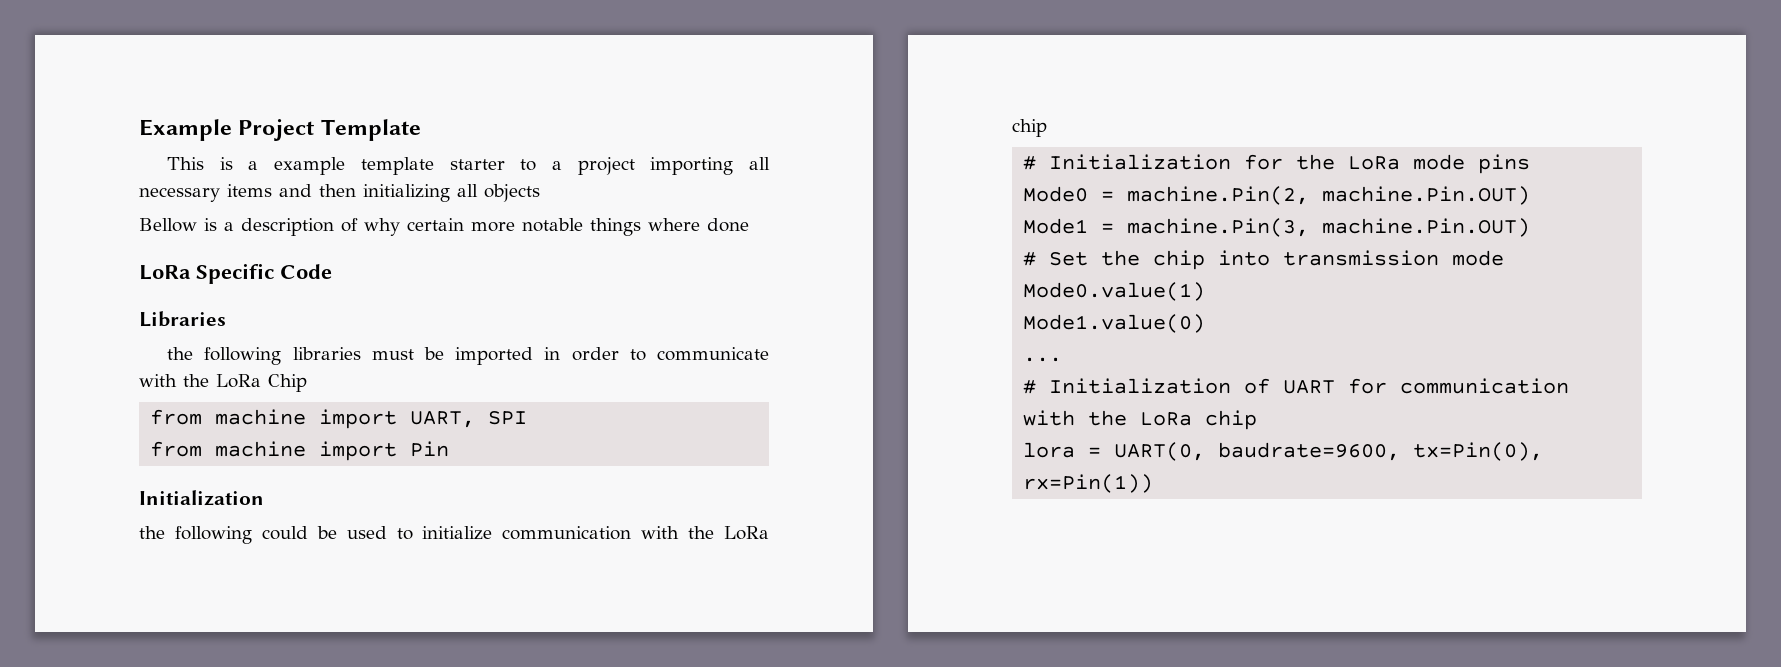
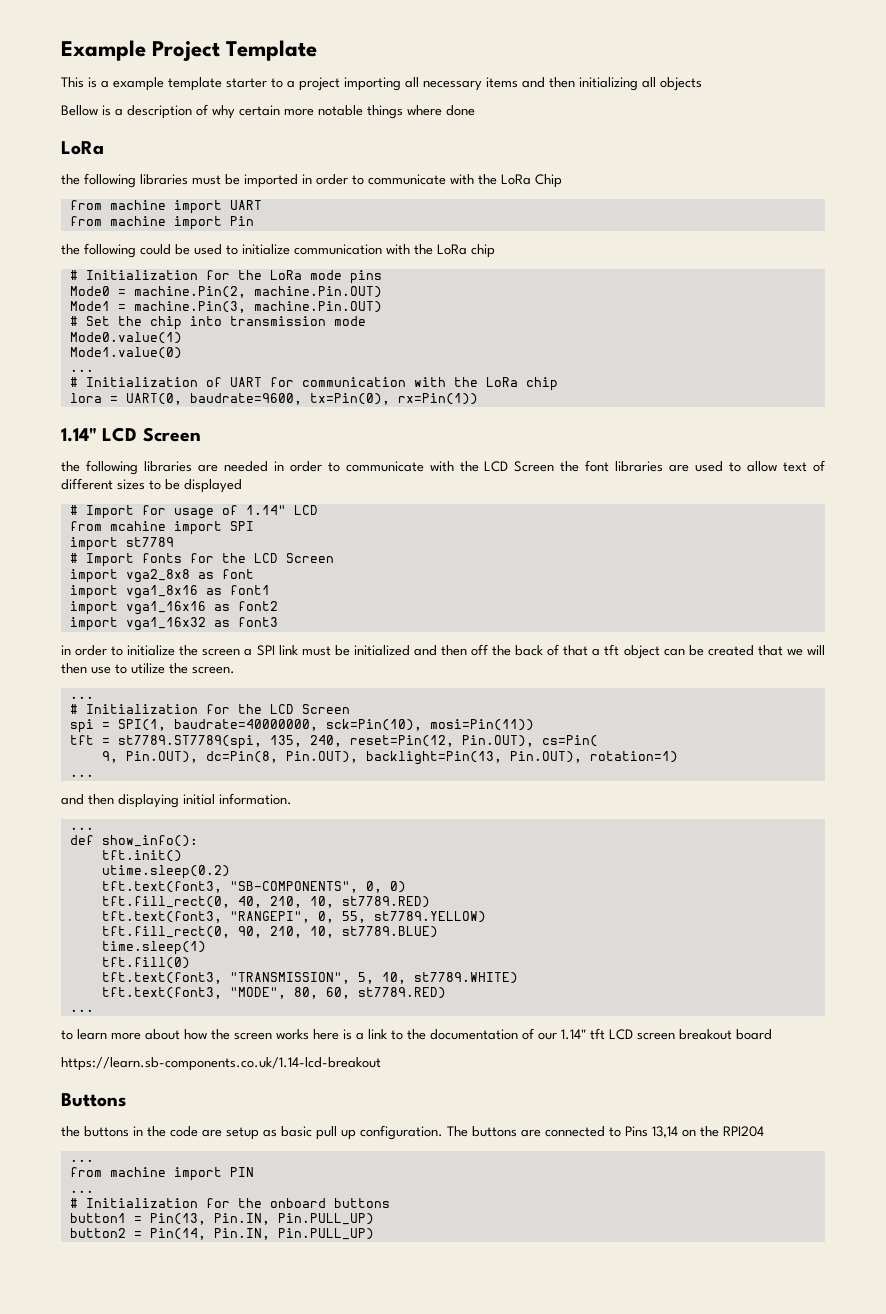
  Bellow is a description of why certain more notable things where done
- LoRa Specific Code
- Libraries
+ LoRa
- from machine import UART, SPI
+ from machine import UART
  from machine import Pin
- Initialization
+ 1.14" LCD Screen
+ the following libraries are needed in order to communicate with the LCD Screen the font libraries are used to allow text of different sizes to be displayed
+ # Import for usage of 1.14" LCD
+ from mcahine import SPI
+ import st7789
+ # Import fonts for the LCD Screen
+ import vga2_8x8 as font
+ import vga1_8x16 as font1
+ import vga1_16x16 as font2
+ import vga1_16x32 as font3
+ in order to initialize the screen a SPI link must be initialized and then off the back of that a tft object can be created that we will then use to utilize the screen.
+ ...
+ # Initialization for the LCD Screen
+ spi = SPI(1, baudrate=40000000, sck=Pin(10), mosi=Pin(11))
+ tft = st7789.ST7789(spi, 135, 240, reset=Pin(12, Pin.OUT), cs=Pin(
+ 9, Pin.OUT), dc=Pin(8, Pin.OUT), backlight=Pin(13, Pin.OUT), rotation=1)
+ ...
+ and then displaying initial information.
+ ...
+ def show_info():
+ tft.init()
+ utime.sleep(0.2)
+ tft.text(font3, "SB-COMPONENTS", 0, 0)
+ tft.fill_rect(0, 40, 210, 10, st7789.RED)
+ tft.text(font3, "RANGEPI", 0, 55, st7789.YELLOW)
+ tft.fill_rect(0, 90, 210, 10, st7789.BLUE)
+ time.sleep(1)
+ tft.fill(0)
+ tft.text(font3, "TRANSMISSION", 5, 10, st7789.WHITE)
+ tft.text(font3, "MODE", 80, 60, st7789.RED)
+ ...
+ to learn more about how the screen works here is a link to the documentation of our 1.14" tft LCD screen breakout board
+ https://learn.sb-components.co.uk/1.14-lcd-breakout
+ Buttons
+ the buttons in the code are setup as basic pull up configuration. The buttons are connected to Pins 13,14 on the RPI204
+ ...
+ from machine import PIN
+ ...
+ # Initialization for the onboard buttons
+ button1 = Pin(13, Pin.IN, Pin.PULL_UP)
+ button2 = Pin(14, Pin.IN, Pin.PULL_UP)

